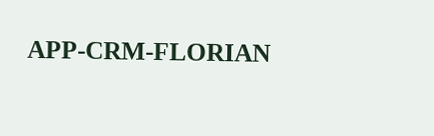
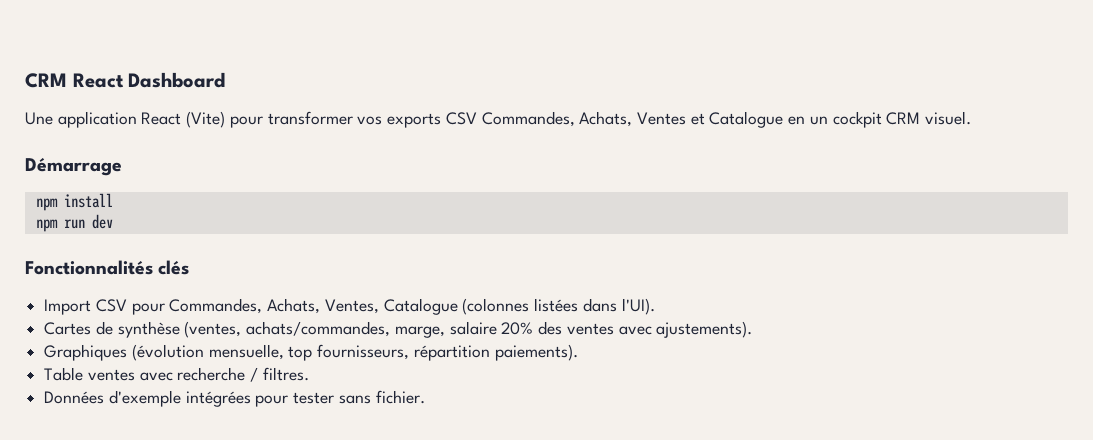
- APP-CRM-FLORIAN
+ CRM React Dashboard
+ Une application React (Vite) pour transformer vos exports CSV Commandes, Achats, Ventes et Catalogue en un cockpit CRM visuel.
+ Démarrage
+ npm install
+ npm run dev
+ Fonctionnalités clés
+ Import CSV pour Commandes, Achats, Ventes, Catalogue (colonnes listées dans l'UI).
+ Cartes de synthèse (ventes, achats/commandes, marge, salaire 20% des ventes avec ajustements).
+ Graphiques (évolution mensuelle, top fournisseurs, répartition paiements).
+ Table ventes avec recherche / filtres.
+ Données d'exemple intégrées pour tester sans fichier.

